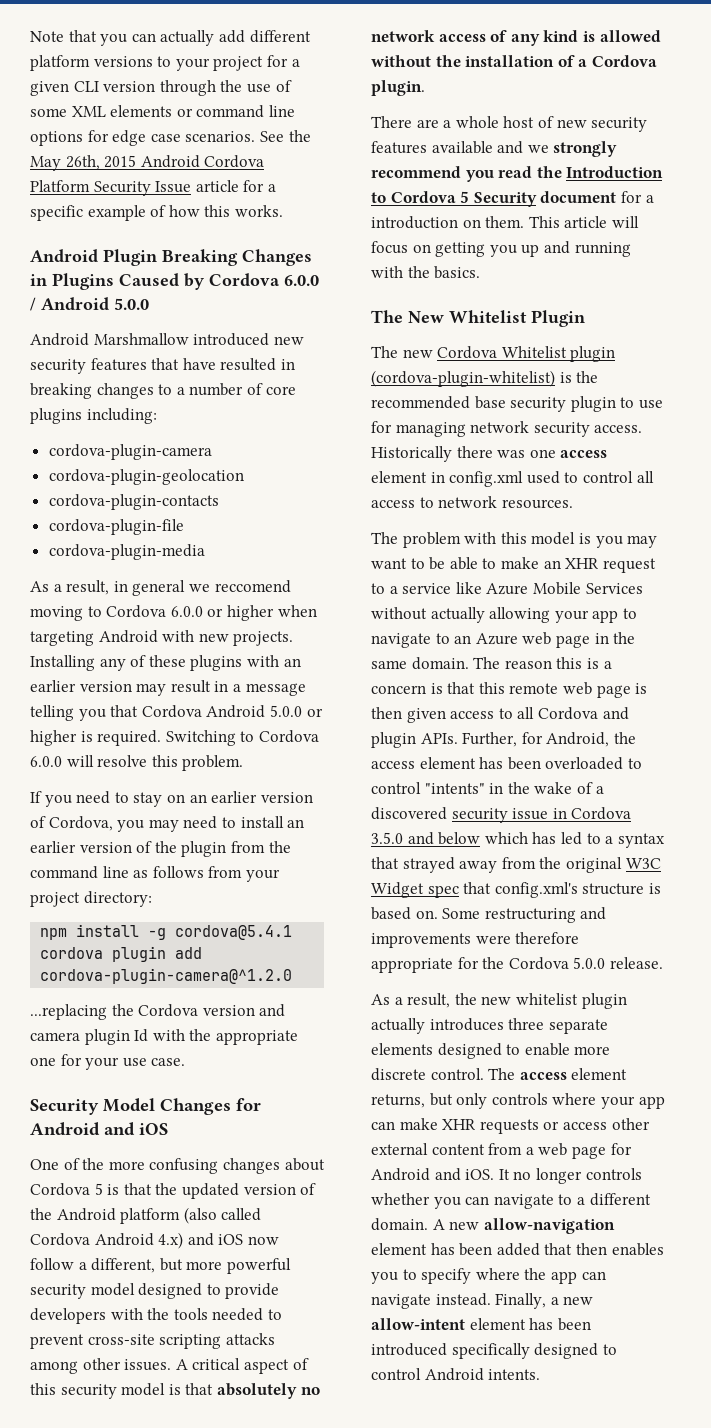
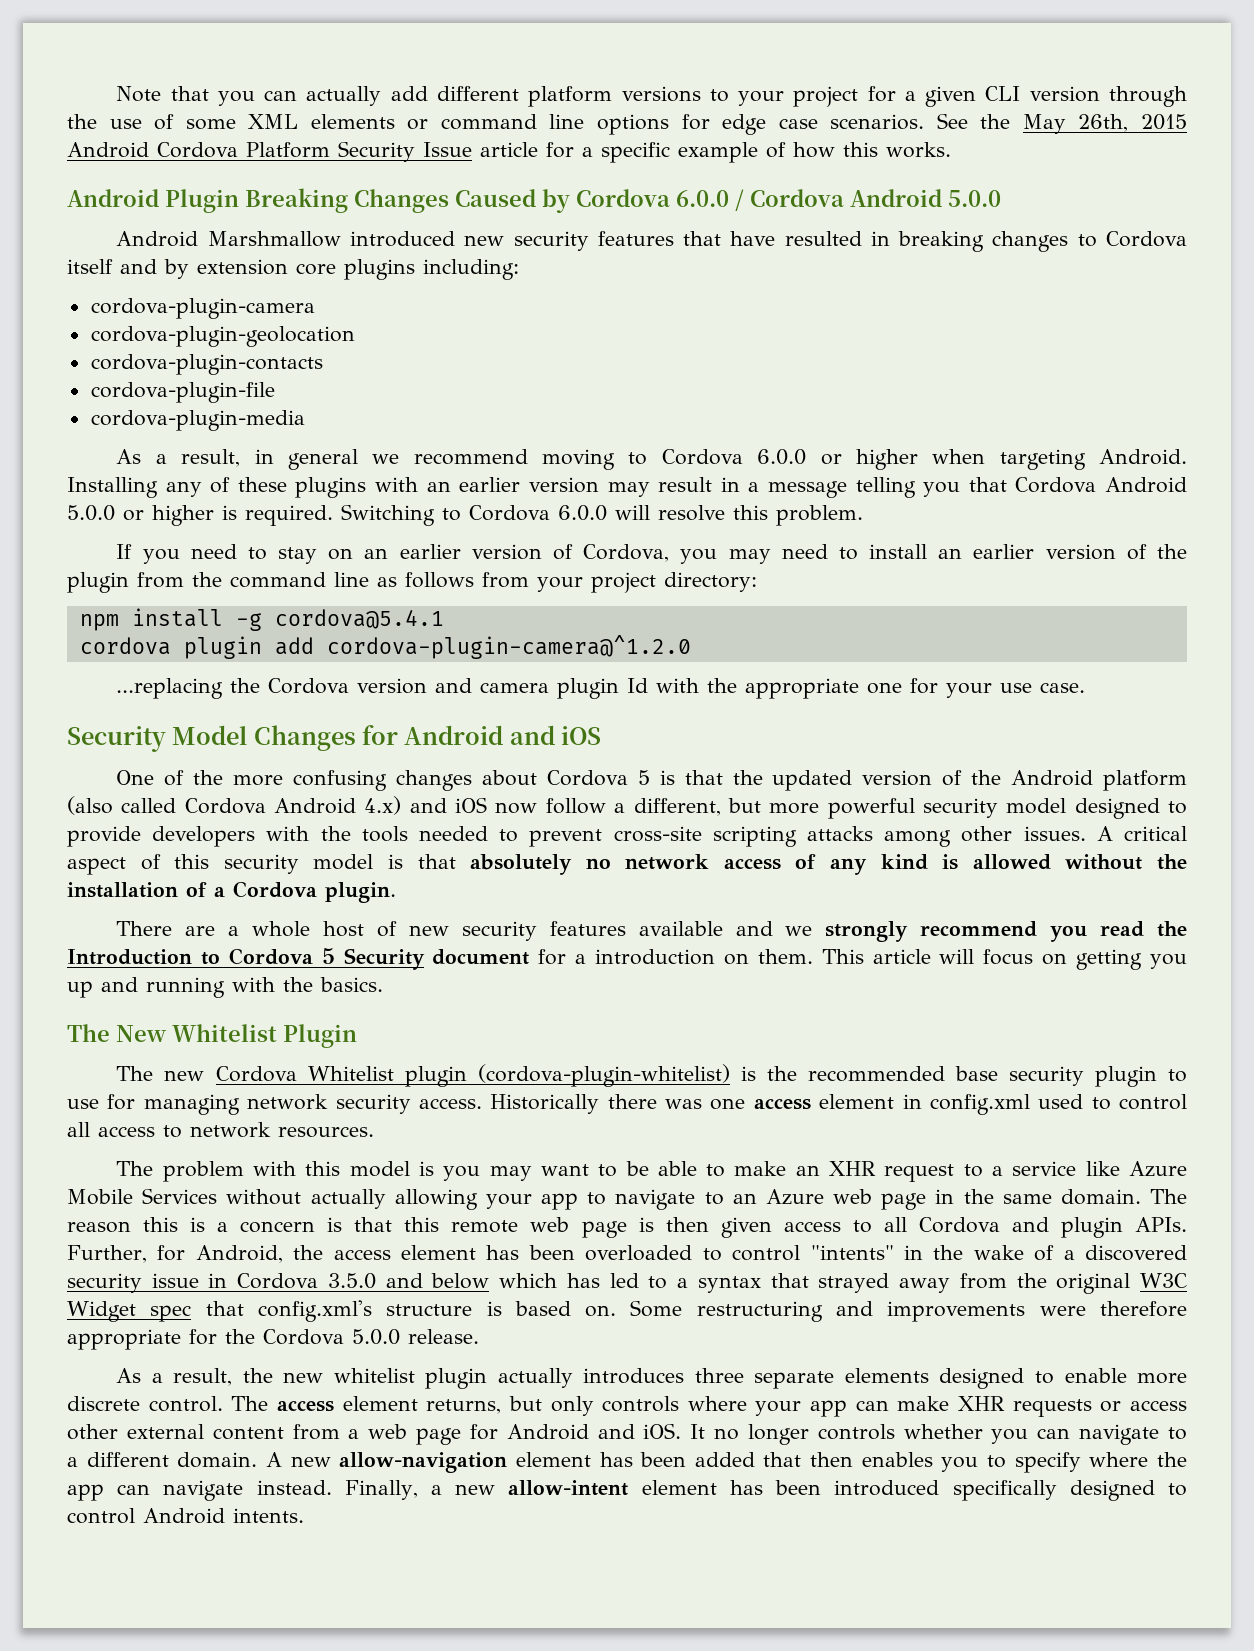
- Android Plugin Breaking Changes in Plugins Caused by Cordova 6.0.0 / Android 5.0.0
+ Android Plugin Breaking Changes Caused by Cordova 6.0.0 / Cordova Android 5.0.0
- Android Marshmallow introduced new security features that have resulted in breaking changes to a number of core plugins including:
+ Android Marshmallow introduced new security features that have resulted in breaking changes to Cordova itself and by extension core plugins including:
- As a result, in general we reccomend moving to Cordova 6.0.0 or higher when targeting Android with new projects.
+ As a result, in general we recommend moving to Cordova 6.0.0 or higher when targeting Android.

